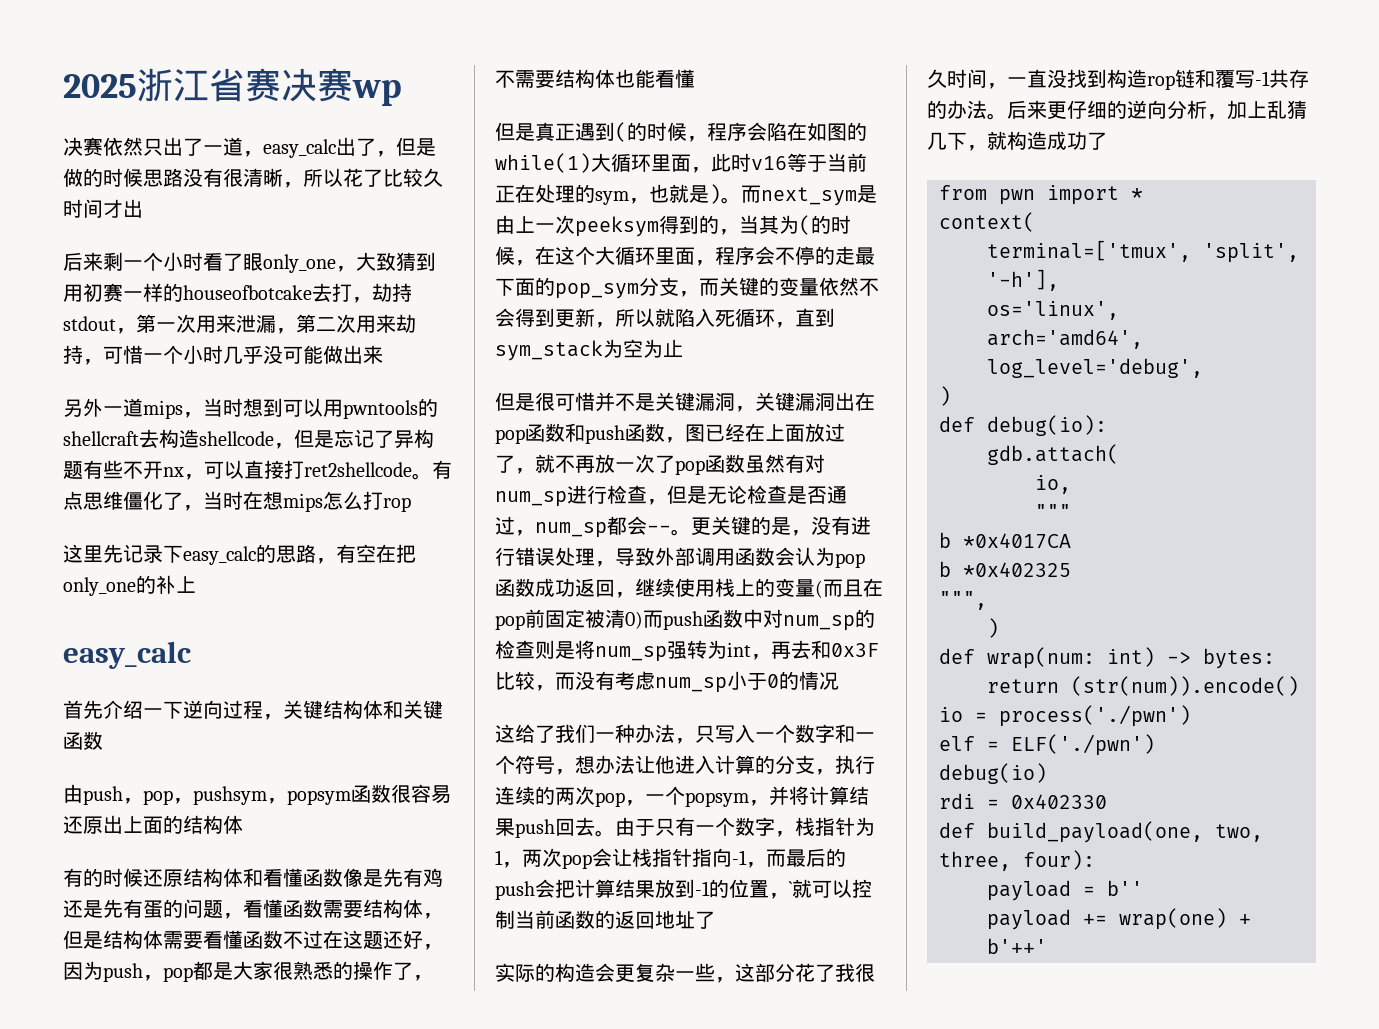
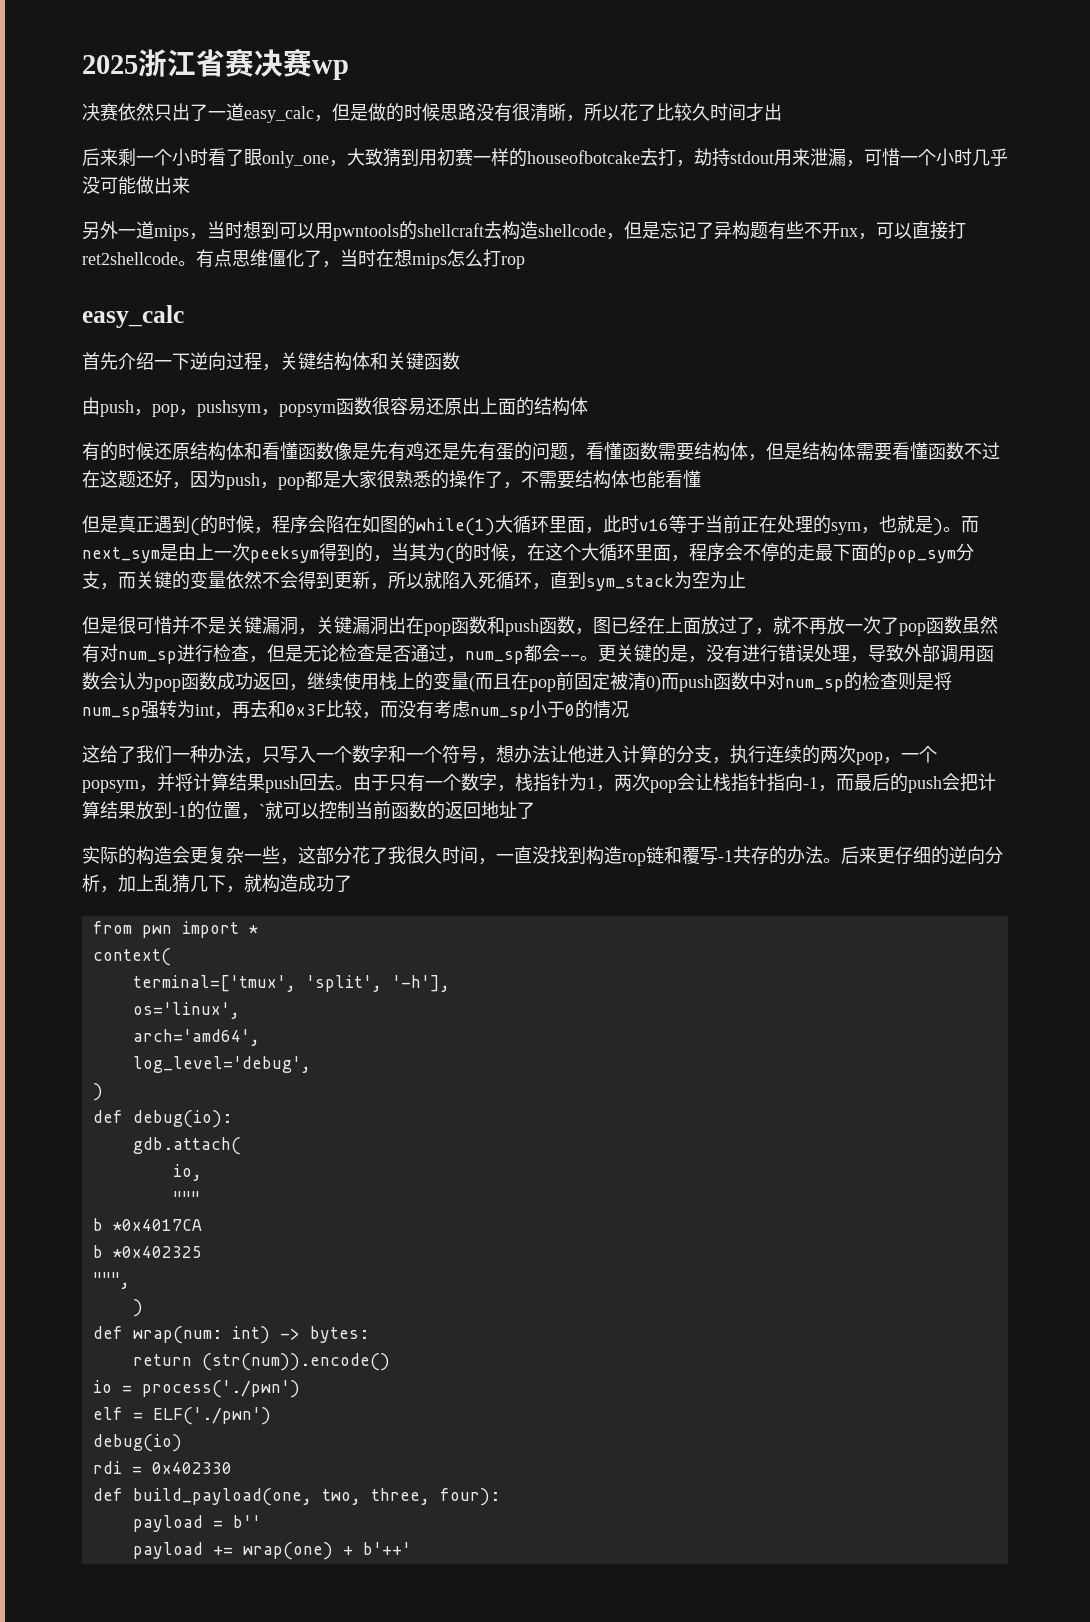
- 决赛依然只出了一道，easy_calc出了，但是做的时候思路没有很清晰，所以花了比较久时间才出
+ 决赛依然只出了一道easy_calc，但是做的时候思路没有很清晰，所以花了比较久时间才出
- 后来剩一个小时看了眼only_one，大致猜到用初赛一样的houseofbotcake去打，劫持stdout，第一次用来泄漏，第二次用来劫持，可惜一个小时几乎没可能做出来
+ 后来剩一个小时看了眼only_one，大致猜到用初赛一样的houseofbotcake去打，劫持stdout用来泄漏，可惜一个小时几乎没可能做出来
- 这里先记录下easy_calc的思路，有空在把only_one的补上

